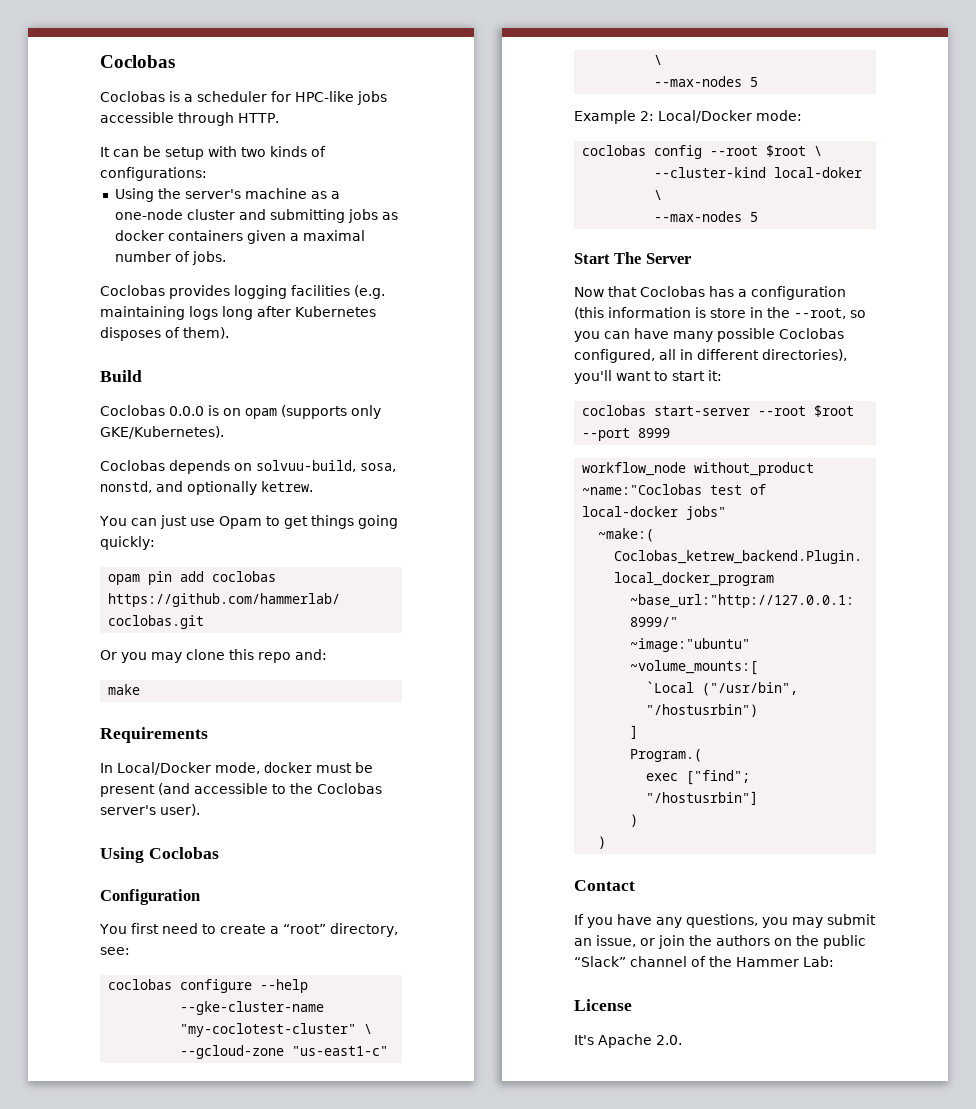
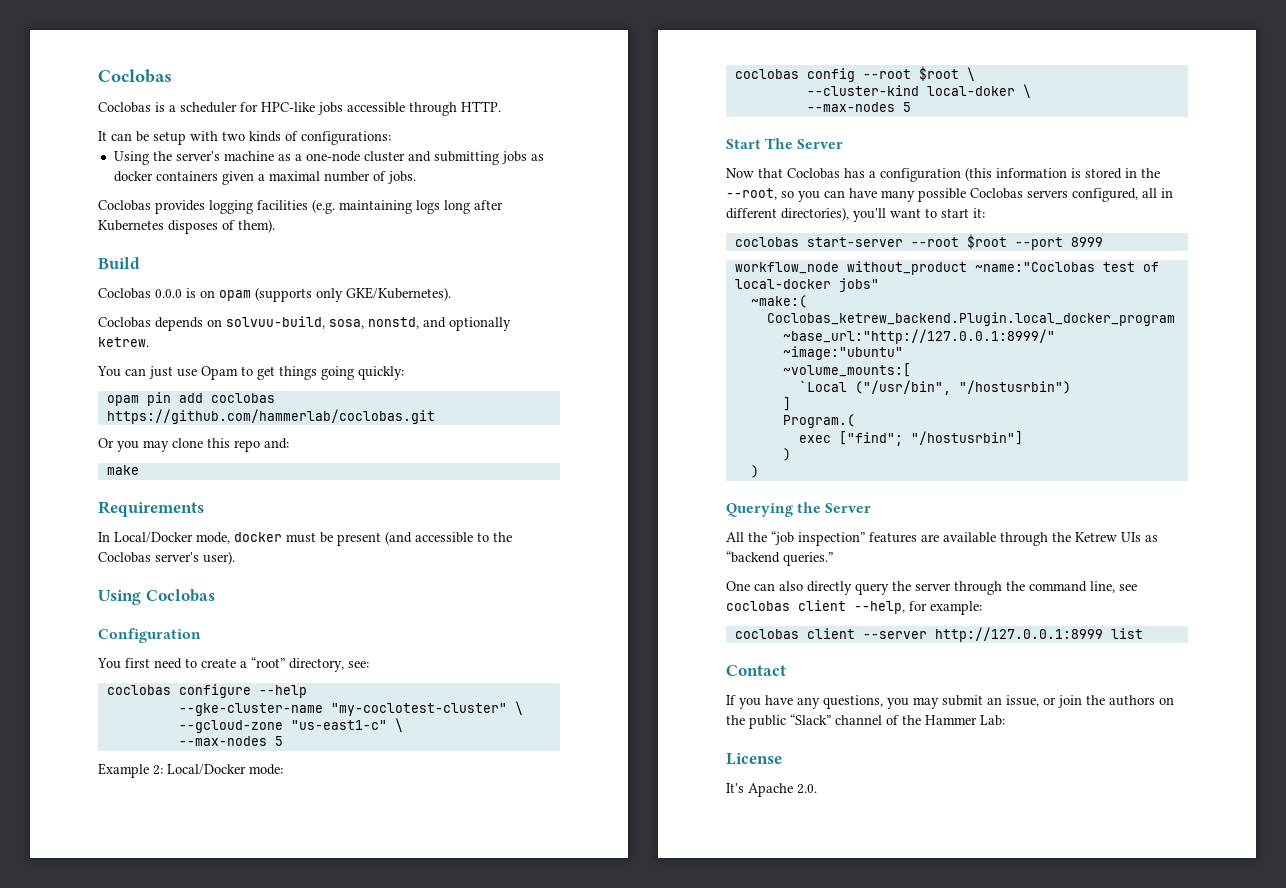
- Now that Coclobas has a configuration (this information is store in the --root, so you can have many possible Coclobas configured, all in different directories), you'll want to start it:
+ Now that Coclobas has a configuration (this information is stored in the --root, so you can have many possible Coclobas servers configured, all in different directories), you'll want to start it:
+ Querying the Server
+ All the “job inspection” features are available through the Ketrew UIs as “backend queries.”
+ One can also directly query the server through the command line, see coclobas client --help, for example:
+ coclobas client --server http://127.0.0.1:8999 list

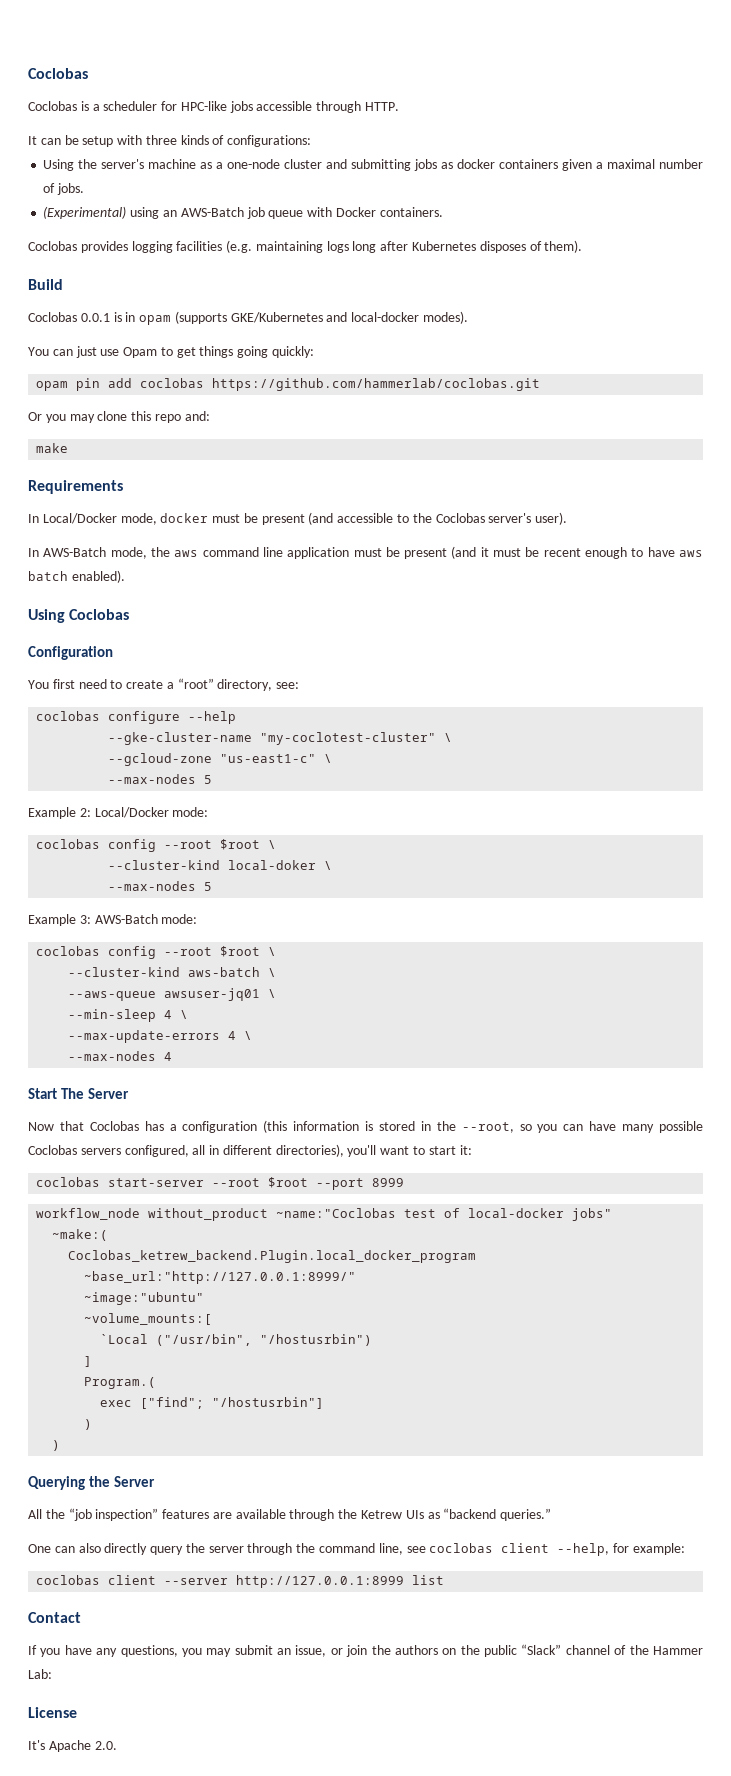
- It can be setup with two kinds of configurations:
+ It can be setup with three kinds of configurations:
+ (Experimental) using an AWS-Batch job queue with Docker containers.
- Coclobas 0.0.0 is on opam (supports only GKE/Kubernetes).
- Coclobas depends on solvuu-build, sosa, nonstd, and optionally ketrew.
+ Coclobas 0.0.1 is in opam (supports GKE/Kubernetes and local-docker modes).
+ In AWS-Batch mode, the aws command line application must be present (and it must be recent enough to have aws batch enabled).
+ Example 3: AWS-Batch mode:
+ coclobas config --root $root \
+ --cluster-kind aws-batch \
+ --aws-queue awsuser-jq01 \
+ --min-sleep 4 \
+ --max-update-errors 4 \
+ --max-nodes 4

